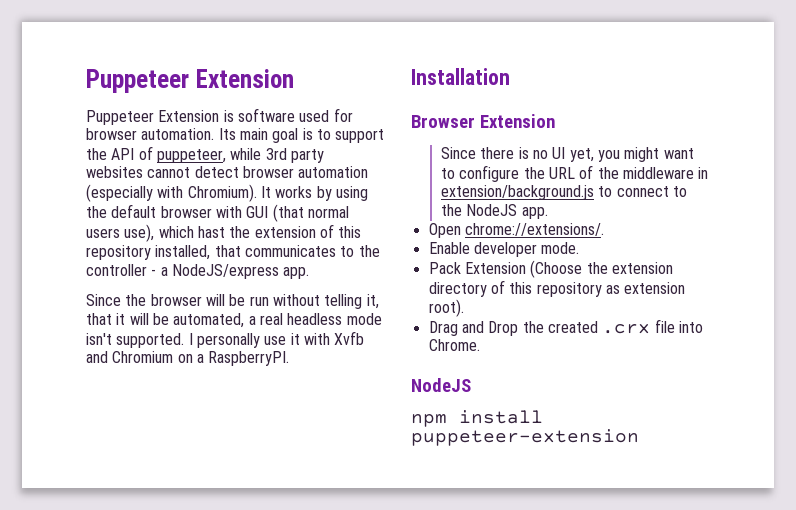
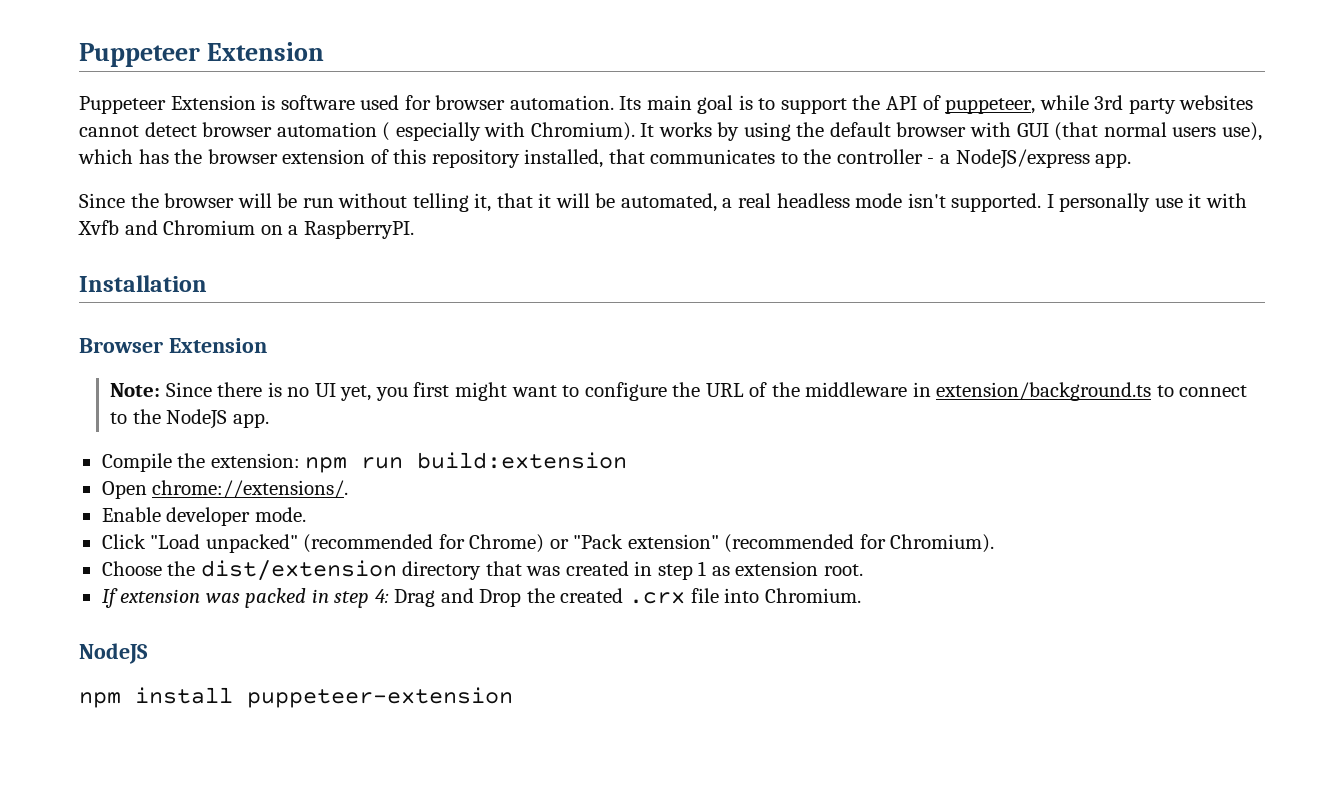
- Its main goal is to support the API of puppeteer, while 3rd party websites cannot detect browser automation (especially with Chromium).
+ Its main goal is to support the API of puppeteer, while 3rd party websites cannot detect browser automation ( especially with Chromium).
- It works by using the default browser with GUI (that normal users use), which hast the extension of this repository installed, that communicates to the controller - a NodeJS/express app.
+ It works by using the default browser with GUI (that normal users use), which has the browser extension of this repository installed, that communicates to the controller - a NodeJS/express app.
- Since there is no UI yet, you might want to configure the URL of the middleware in extension/background.js to connect to the NodeJS app.
+ Note: Since there is no UI yet, you first might want to configure the URL of the middleware in extension/background.ts to connect to the NodeJS app.
+ Compile the extension: npm run build:extension
- Pack Extension (Choose the extension directory of this repository as extension root).
- Drag and Drop the created .crx file into Chrome.
+ Click "Load unpacked" (recommended for Chrome) or "Pack extension" (recommended for Chromium).
+ Choose the dist/extension directory that was created in step 1 as extension root.
+ If extension was packed in step 4: Drag and Drop the created .crx file into Chromium.

